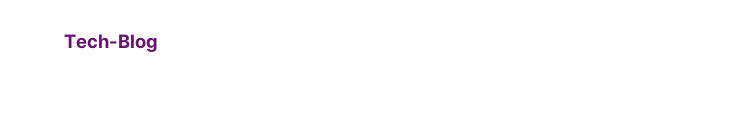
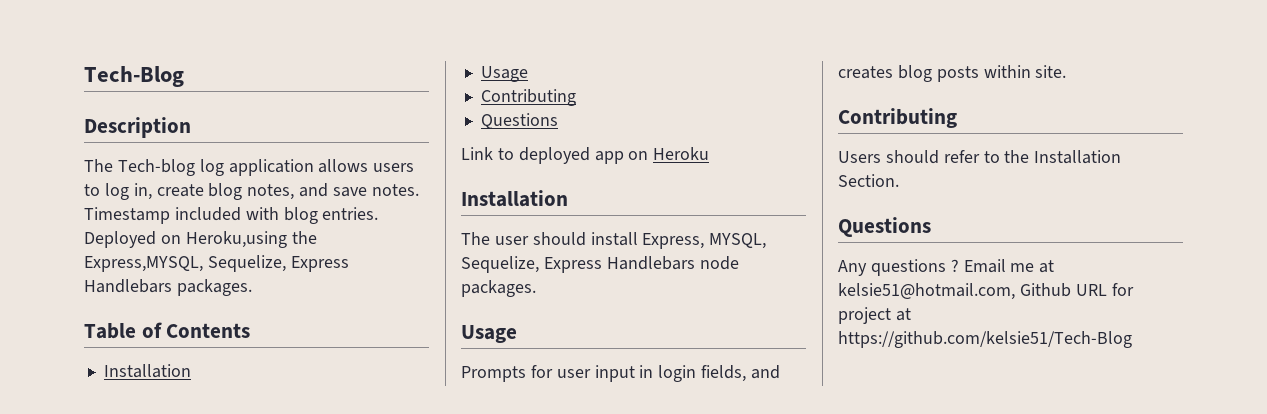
+ Description
+ The Tech-blog log application allows users to log in, create blog notes, and save notes. Timestamp included with blog entries. Deployed on Heroku,using the Express,MYSQL, Sequelize, Express Handlebars packages.
+ Table of Contents
+ Installation
+ Usage
+ Contributing
+ Questions
+ Link to deployed app on Heroku
+ Installation
+ The user should install Express, MYSQL, Sequelize, Express Handlebars node packages.
+ Usage
+ Prompts for user input in login fields, and creates blog posts within site.
+ Contributing
+ Users should refer to the Installation Section.
+ Questions
+ Any questions ? Email me at kelsie51@hotmail.com, Github URL for project at https://github.com/kelsie51/Tech-Blog

